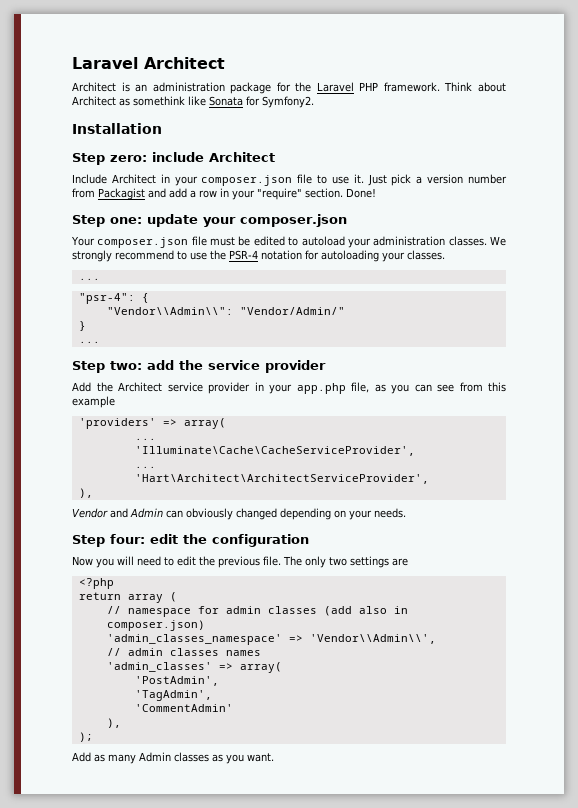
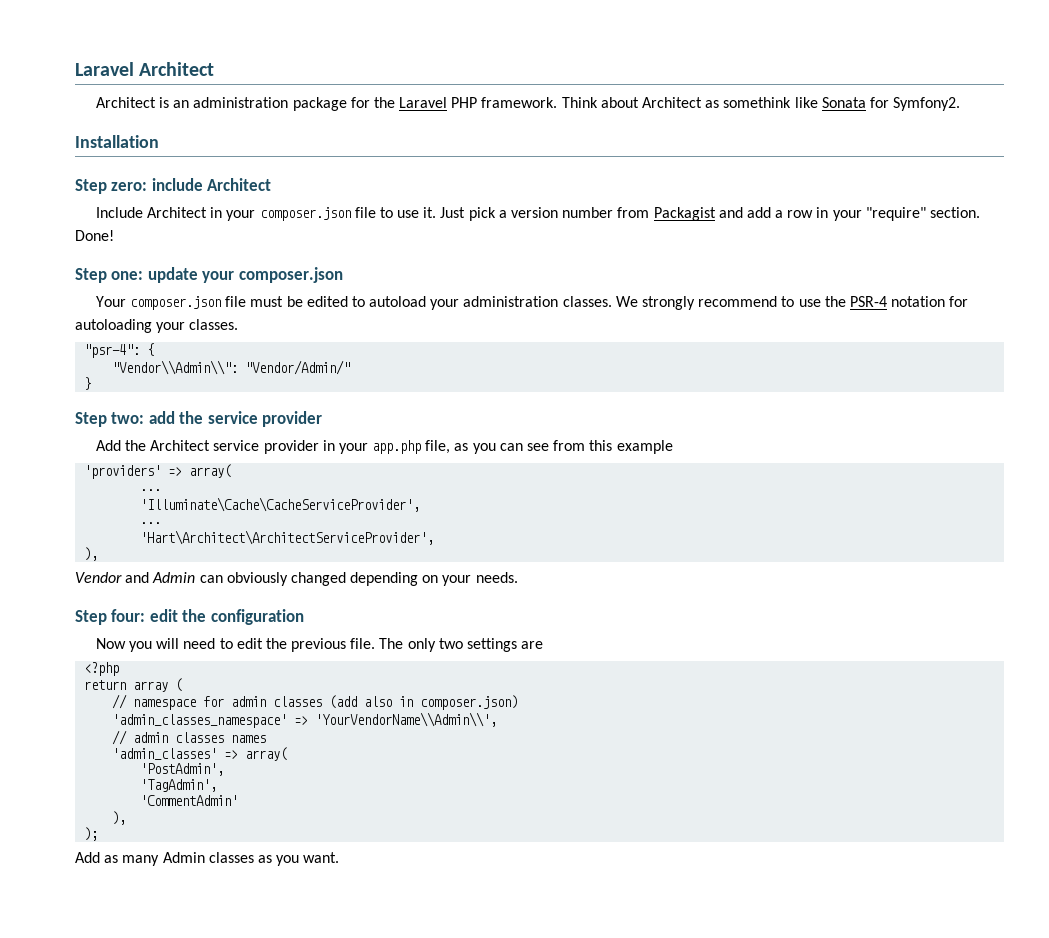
  We strongly recommend to use the PSR-4 notation for autoloading your classes.
- ...
  }
- ...
- 'admin_classes_namespace' => 'Vendor\\Admin\\',
+ 'admin_classes_namespace' => 'YourVendorName\\Admin\\',

